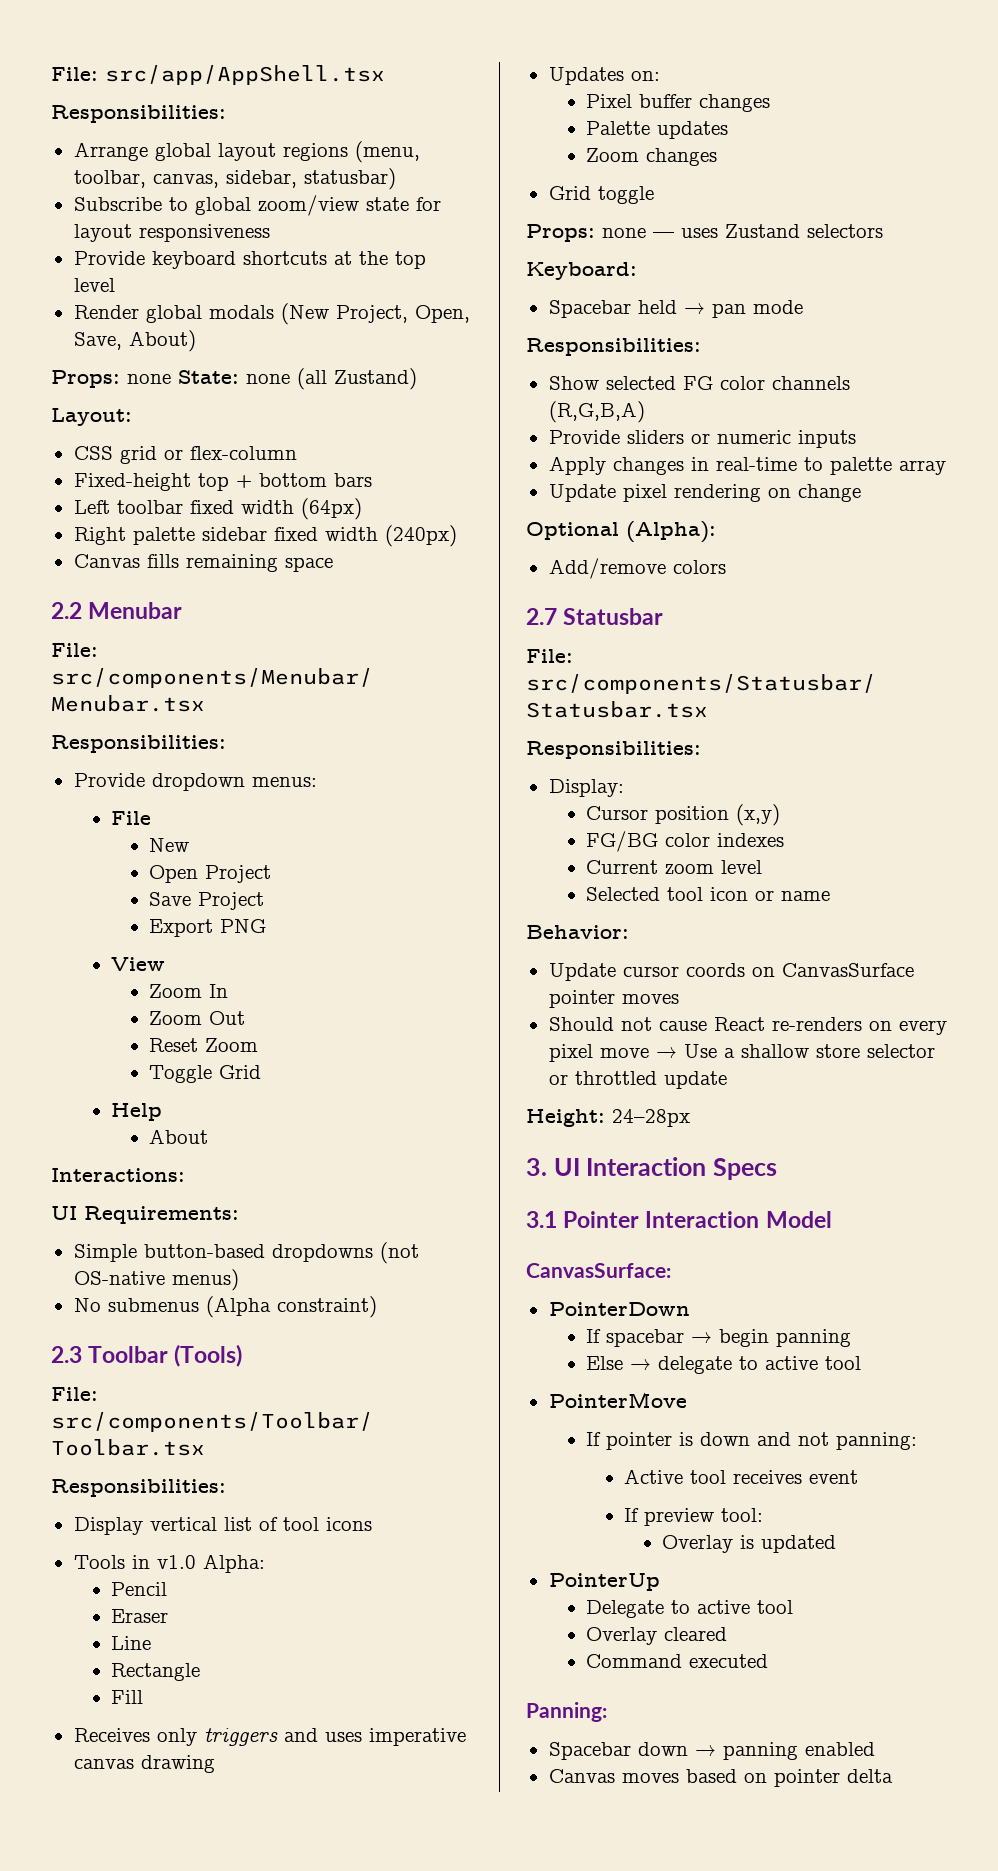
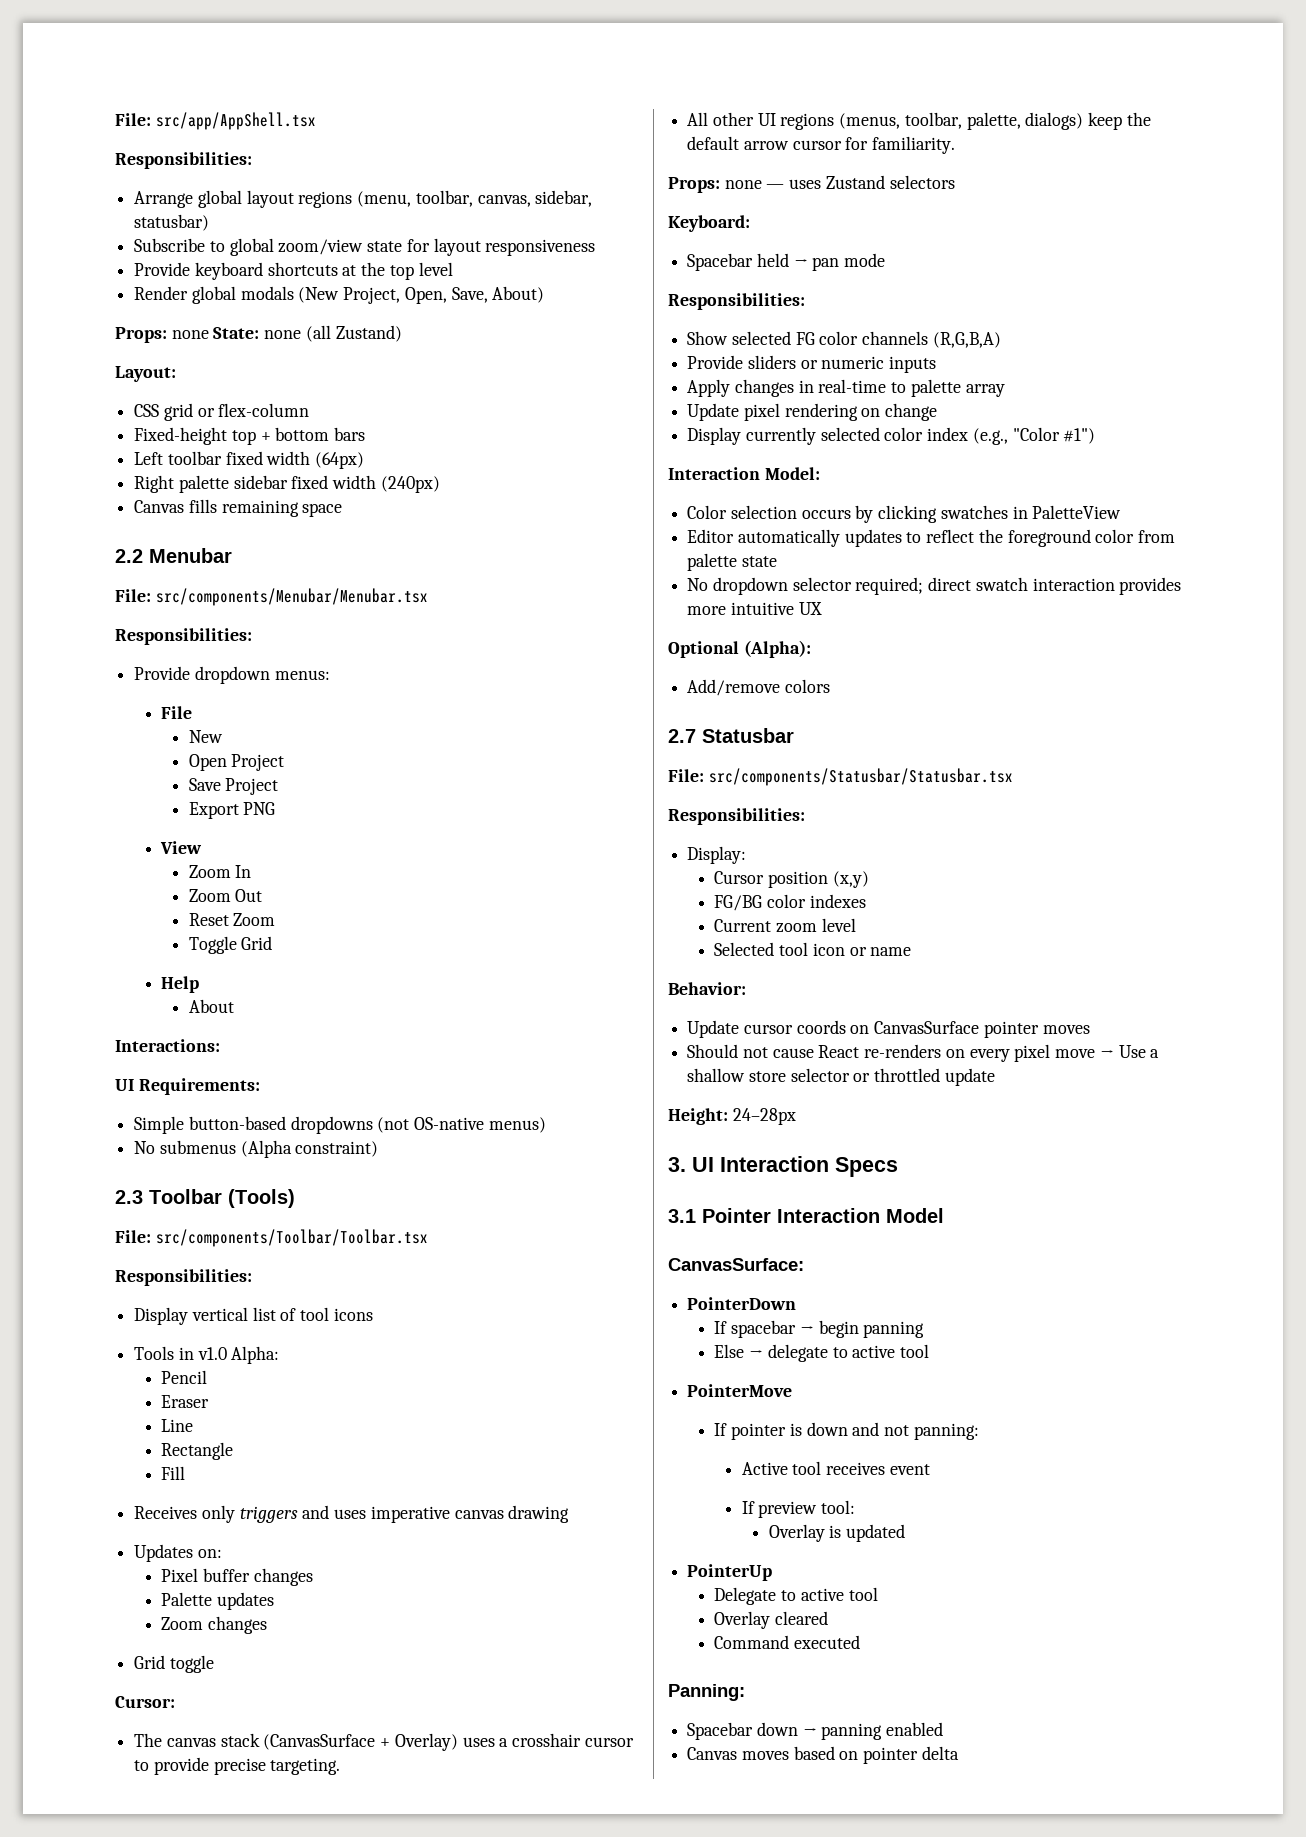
+ Cursor:
+ The canvas stack (CanvasSurface + Overlay) uses a crosshair cursor to provide precise targeting.
+ All other UI regions (menus, toolbar, palette, dialogs) keep the default arrow cursor for familiarity.
+ Display currently selected color index (e.g., "Color #1")
+ Interaction Model:
+ Color selection occurs by clicking swatches in PaletteView
+ Editor automatically updates to reflect the foreground color from palette state
+ No dropdown selector required; direct swatch interaction provides more intuitive UX

